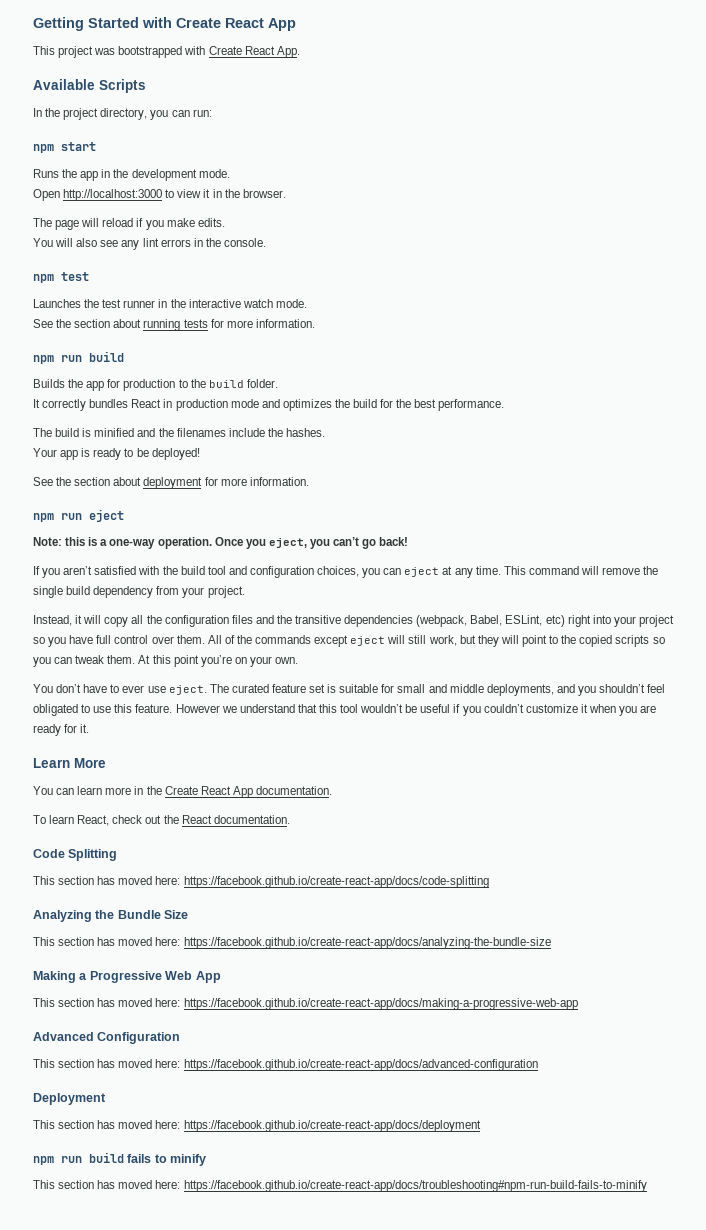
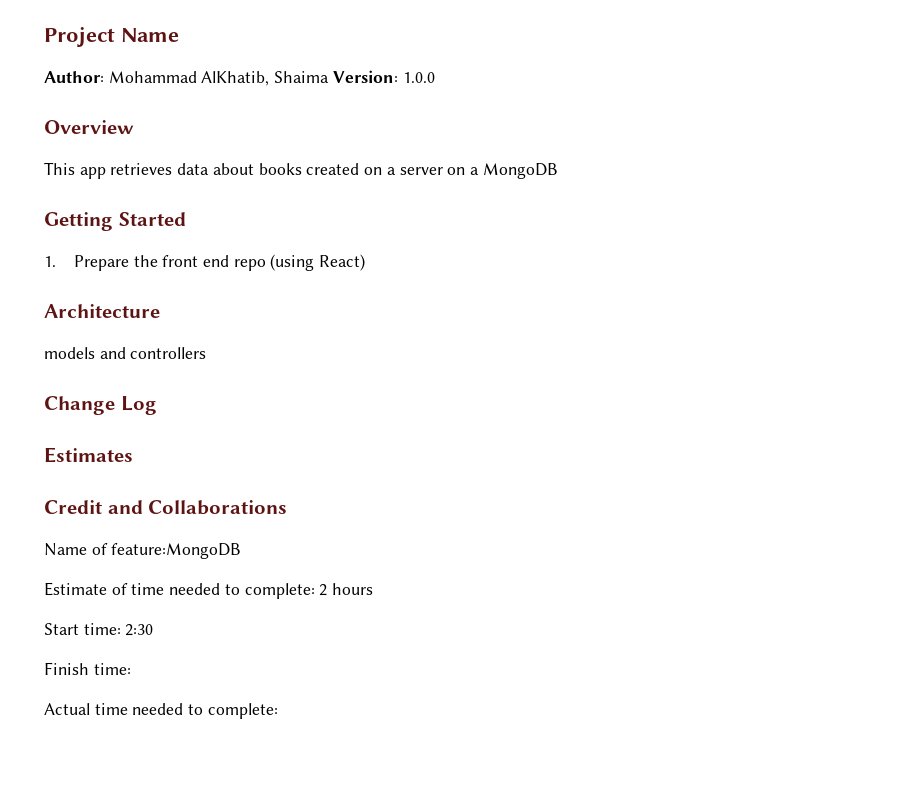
- Getting Started with Create React App
- This project was bootstrapped with Create React App.
- Available Scripts
- In the project directory, you can run:
- npm start
- Runs the app in the development mode.
- Open http://localhost:3000 to view it in the browser.
- The page will reload if you make edits.
- You will also see any lint errors in the console.
- npm test
- Launches the test runner in the interactive watch mode.
- See the section about running tests for more information.
- npm run build
- Builds the app for production to the build folder.
- It correctly bundles React in production mode and optimizes the build for the best performance.
- The build is minified and the filenames include the hashes.
- Your app is ready to be deployed!
- See the section about deployment for more information.
- npm run eject
- Note: this is a one-way operation. Once you eject, you can’t go back!
- If you aren’t satisfied with the build tool and configuration choices, you can eject at any time. This command will remove the single build dependency from your project.
- Instead, it will copy all the configuration files and the transitive dependencies (webpack, Babel, ESLint, etc) right into your project so you have full control over them. All of the commands except eject will still work, but they will point to the copied scripts so you can tweak them. At this point you’re on your own.
- You don’t have to ever use eject. The curated feature set is suitable for small and middle deployments, and you shouldn’t feel obligated to use this feature. However we understand that this tool wouldn’t be useful if you couldn’t customize it when you are ready for it.
- Learn More
- You can learn more in the Create React App documentation.
- To learn React, check out the React documentation.
- Code Splitting
- This section has moved here: https://facebook.github.io/create-react-app/docs/code-splitting
- Analyzing the Bundle Size
- This section has moved here: https://facebook.github.io/create-react-app/docs/analyzing-the-bundle-size
- Making a Progressive Web App
- This section has moved here: https://facebook.github.io/create-react-app/docs/making-a-progressive-web-app
- Advanced Configuration
- This section has moved here: https://facebook.github.io/create-react-app/docs/advanced-configuration
- Deployment
- This section has moved here: https://facebook.github.io/create-react-app/docs/deployment
- npm run build fails to minify
- This section has moved here: https://facebook.github.io/create-react-app/docs/troubleshooting#npm-run-build-fails-to-minify
+ Project Name
+ Author: Mohammad AlKhatib, Shaima Version: 1.0.0
+ Overview
+ This app retrieves data about books created on a server on a MongoDB
+ Getting Started
+ 1. Prepare the front end repo (using React)
+ Architecture
+ models and controllers
+ Change Log
+ Estimates
+ Credit and Collaborations
+ Name of feature:MongoDB
+ Estimate of time needed to complete: 2 hours
+ Start time: 2:30
+ Finish time:
+ Actual time needed to complete:

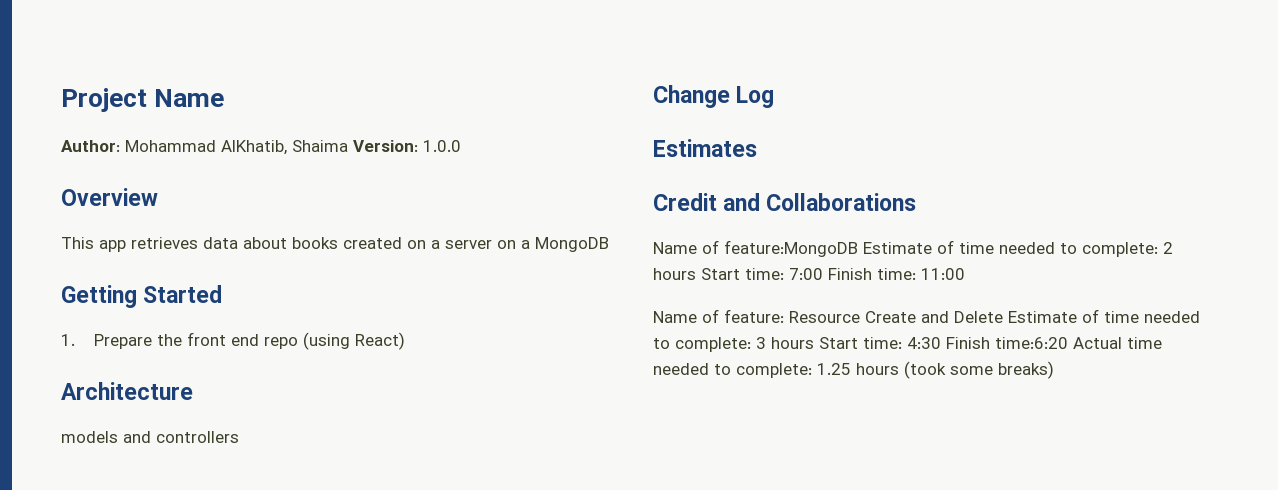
- Name of feature:MongoDB
- Estimate of time needed to complete: 2 hours
- Start time: 2:30
- Finish time:
- Actual time needed to complete:
+ Name of feature:MongoDB Estimate of time needed to complete: 2 hours Start time: 7:00 Finish time: 11:00
+ Name of feature: Resource Create and Delete Estimate of time needed to complete: 3 hours Start time: 4:30 Finish time:6:20 Actual time needed to complete: 1.25 hours (took some breaks)

